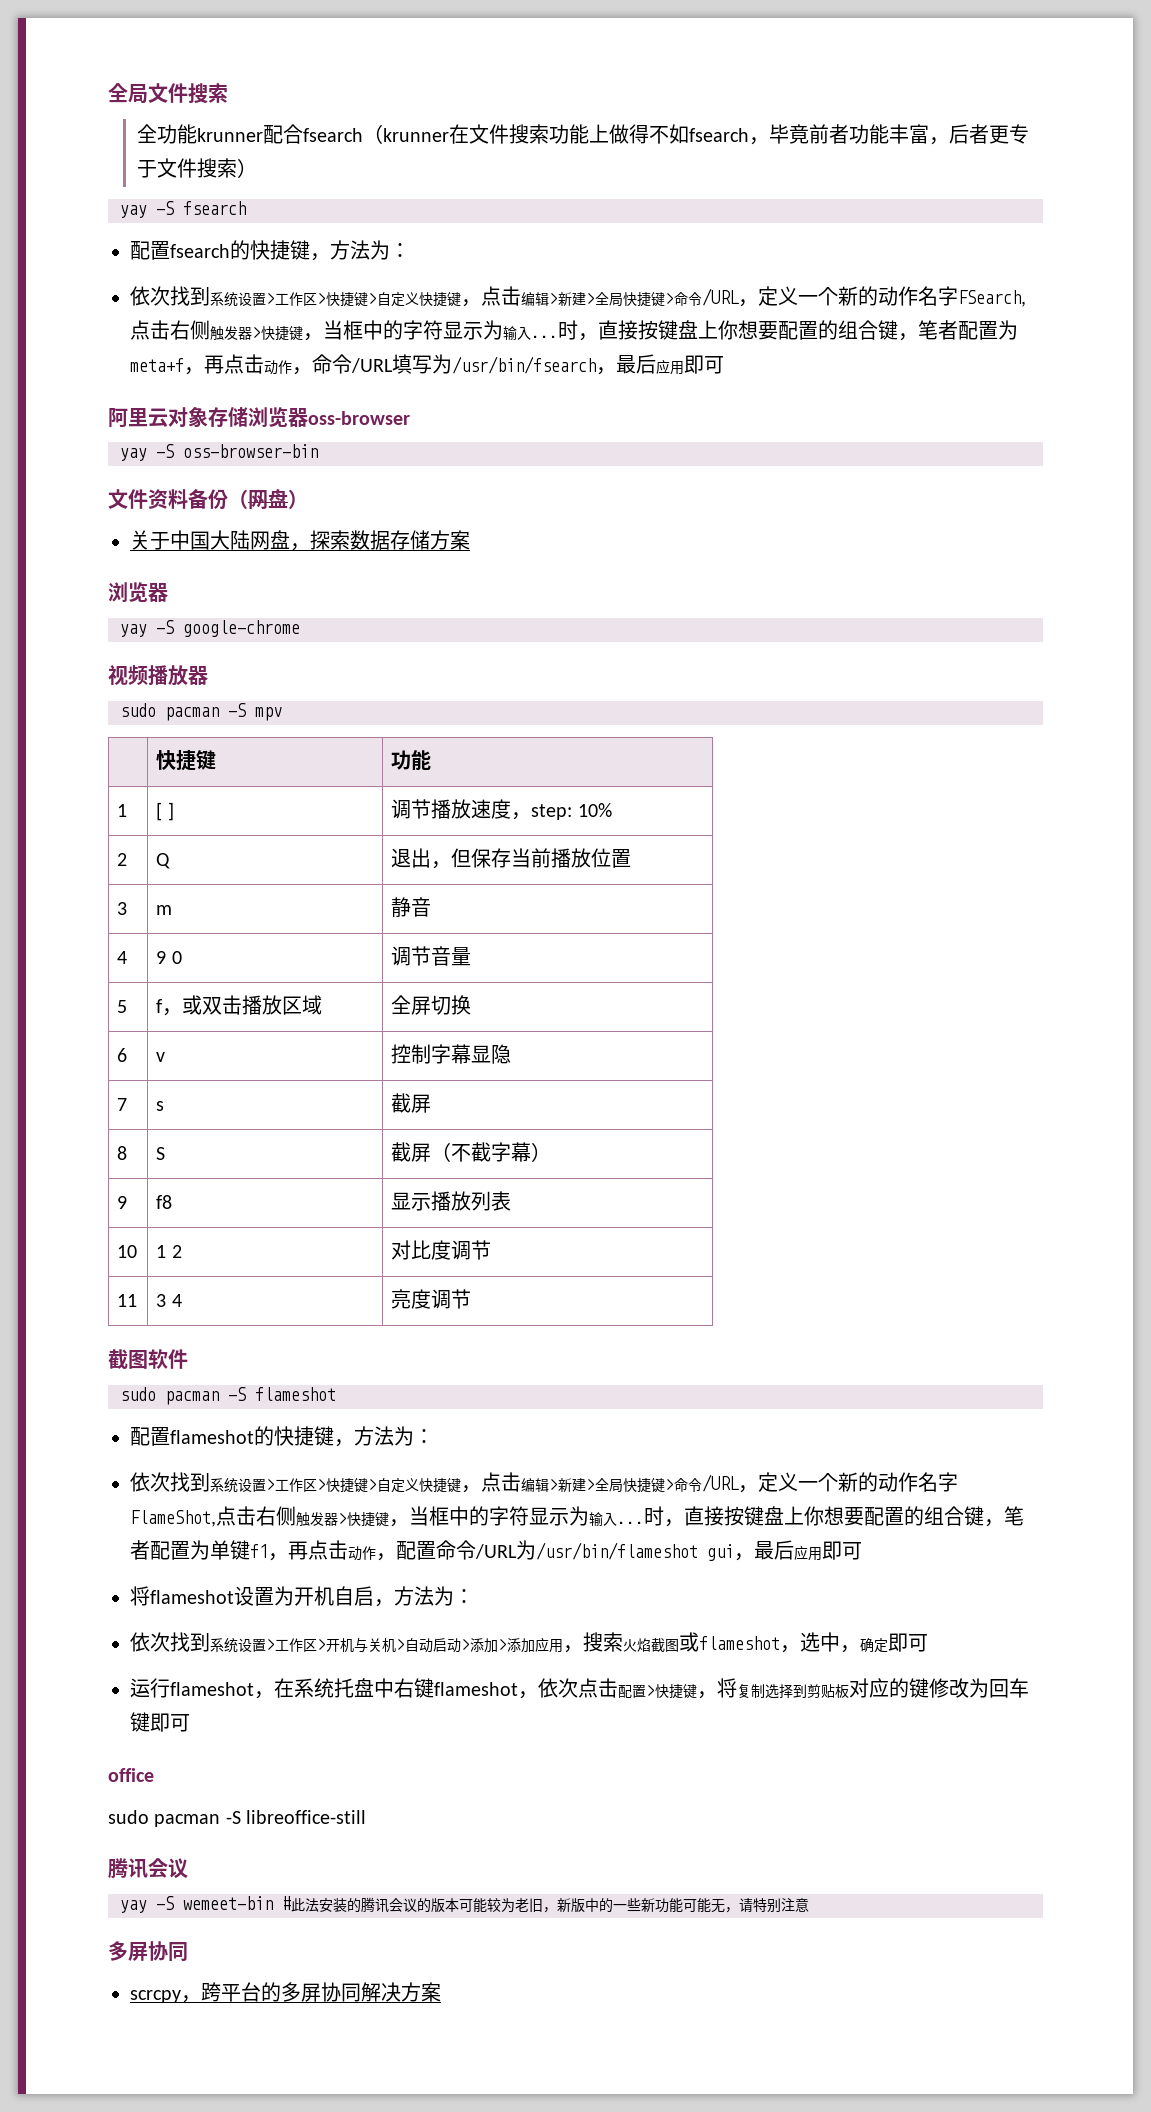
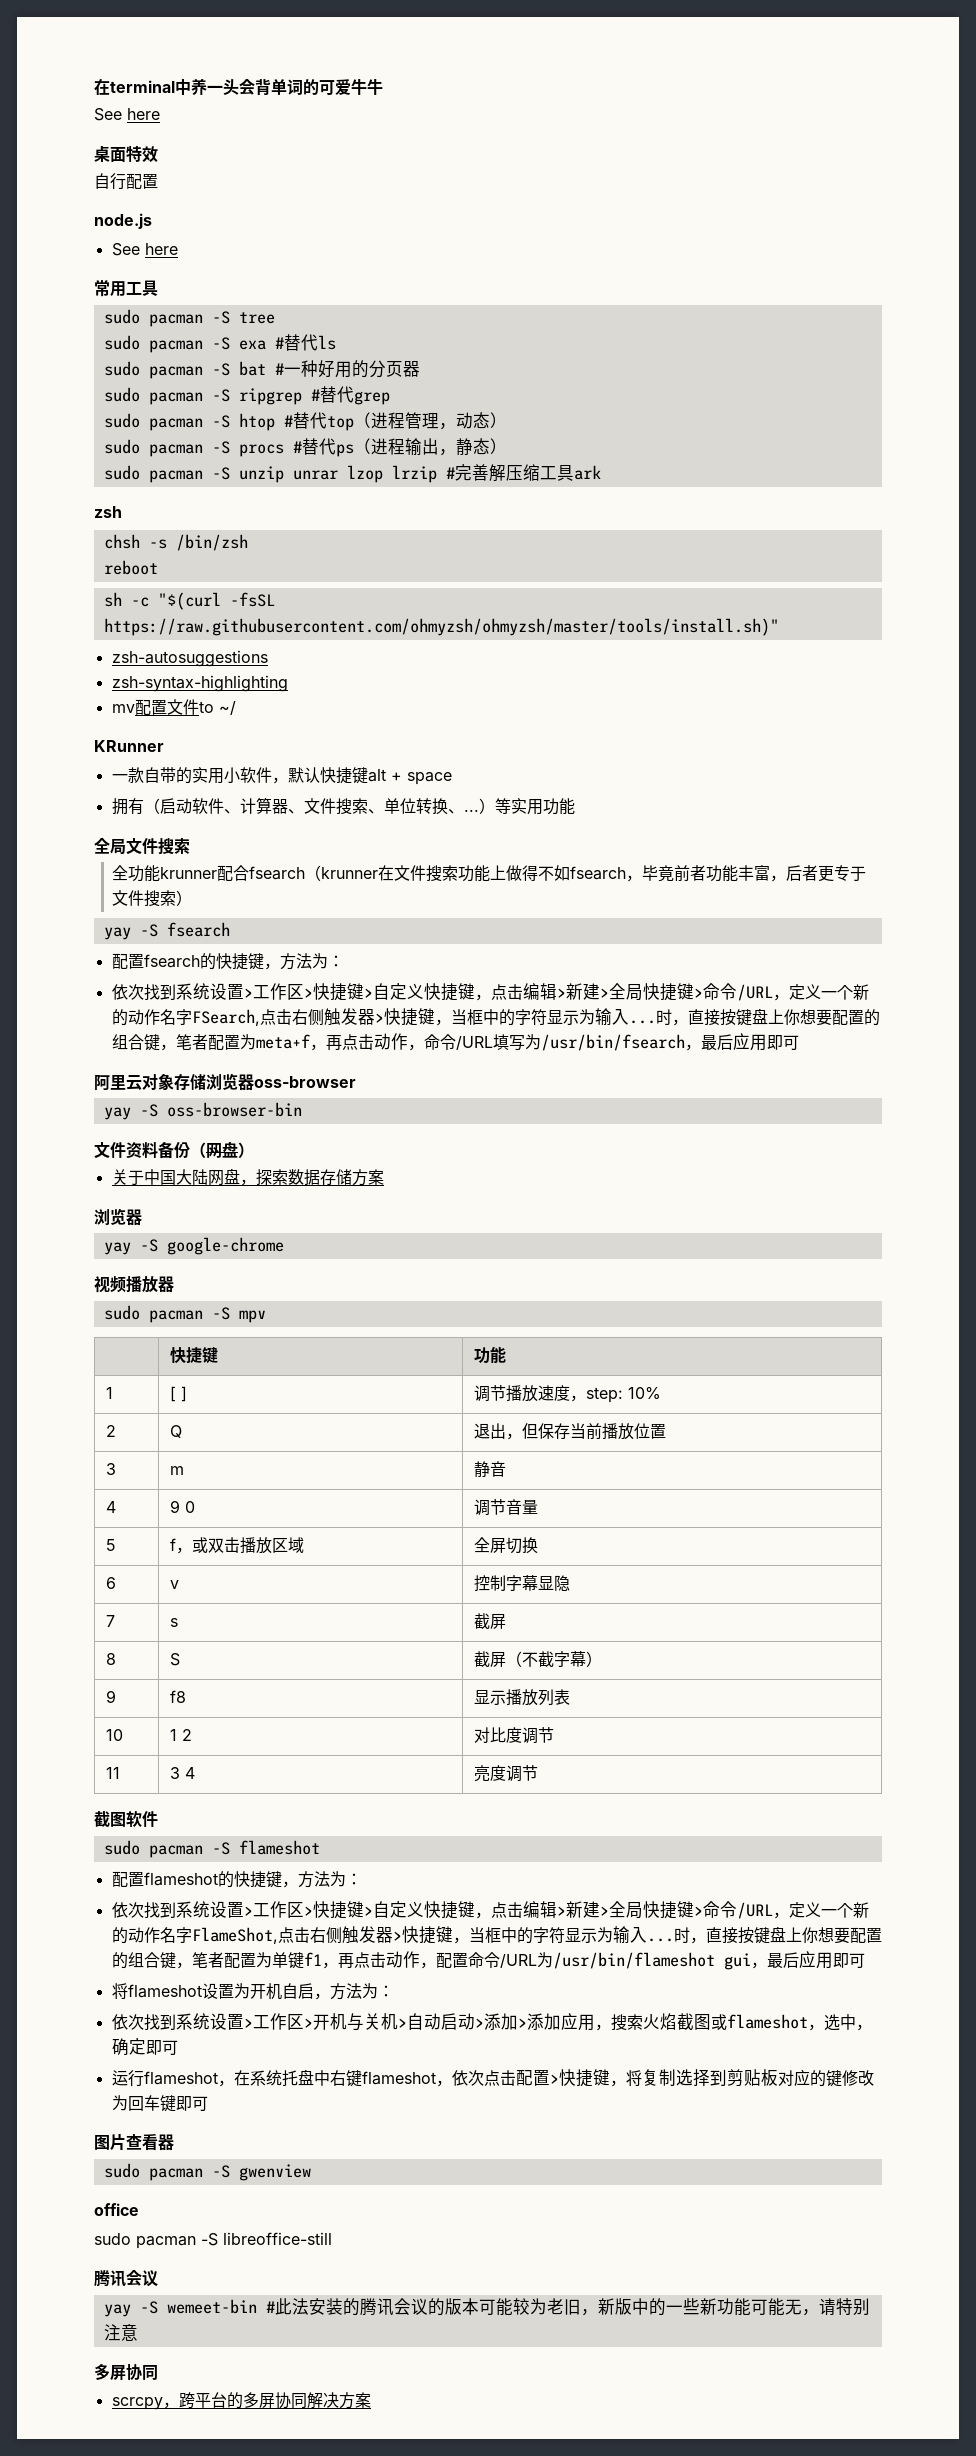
+ 在terminal中养一头会背单词的可爱牛牛
+ See here
+ 桌面特效
+ 自行配置
+ node.js
+ See here
+ 常用工具
+ sudo pacman -S tree
+ sudo pacman -S exa #替代ls
+ sudo pacman -S bat #一种好用的分页器
+ sudo pacman -S ripgrep #替代grep
+ sudo pacman -S htop #替代top（进程管理，动态）
+ sudo pacman -S procs #替代ps（进程输出，静态）
+ sudo pacman -S unzip unrar lzop lrzip #完善解压缩工具ark
+ zsh
+ chsh -s /bin/zsh
+ reboot
+ sh -c "$(curl -fsSL https://raw.githubusercontent.com/ohmyzsh/ohmyzsh/master/tools/install.sh)"
+ zsh-autosuggestions
+ zsh-syntax-highlighting
+ mv配置文件to ~/
+ KRunner
+ 一款自带的实用小软件，默认快捷键alt + space
+ 拥有（启动软件、计算器、文件搜索、单位转换、...）等实用功能
+ 图片查看器
+ sudo pacman -S gwenview

